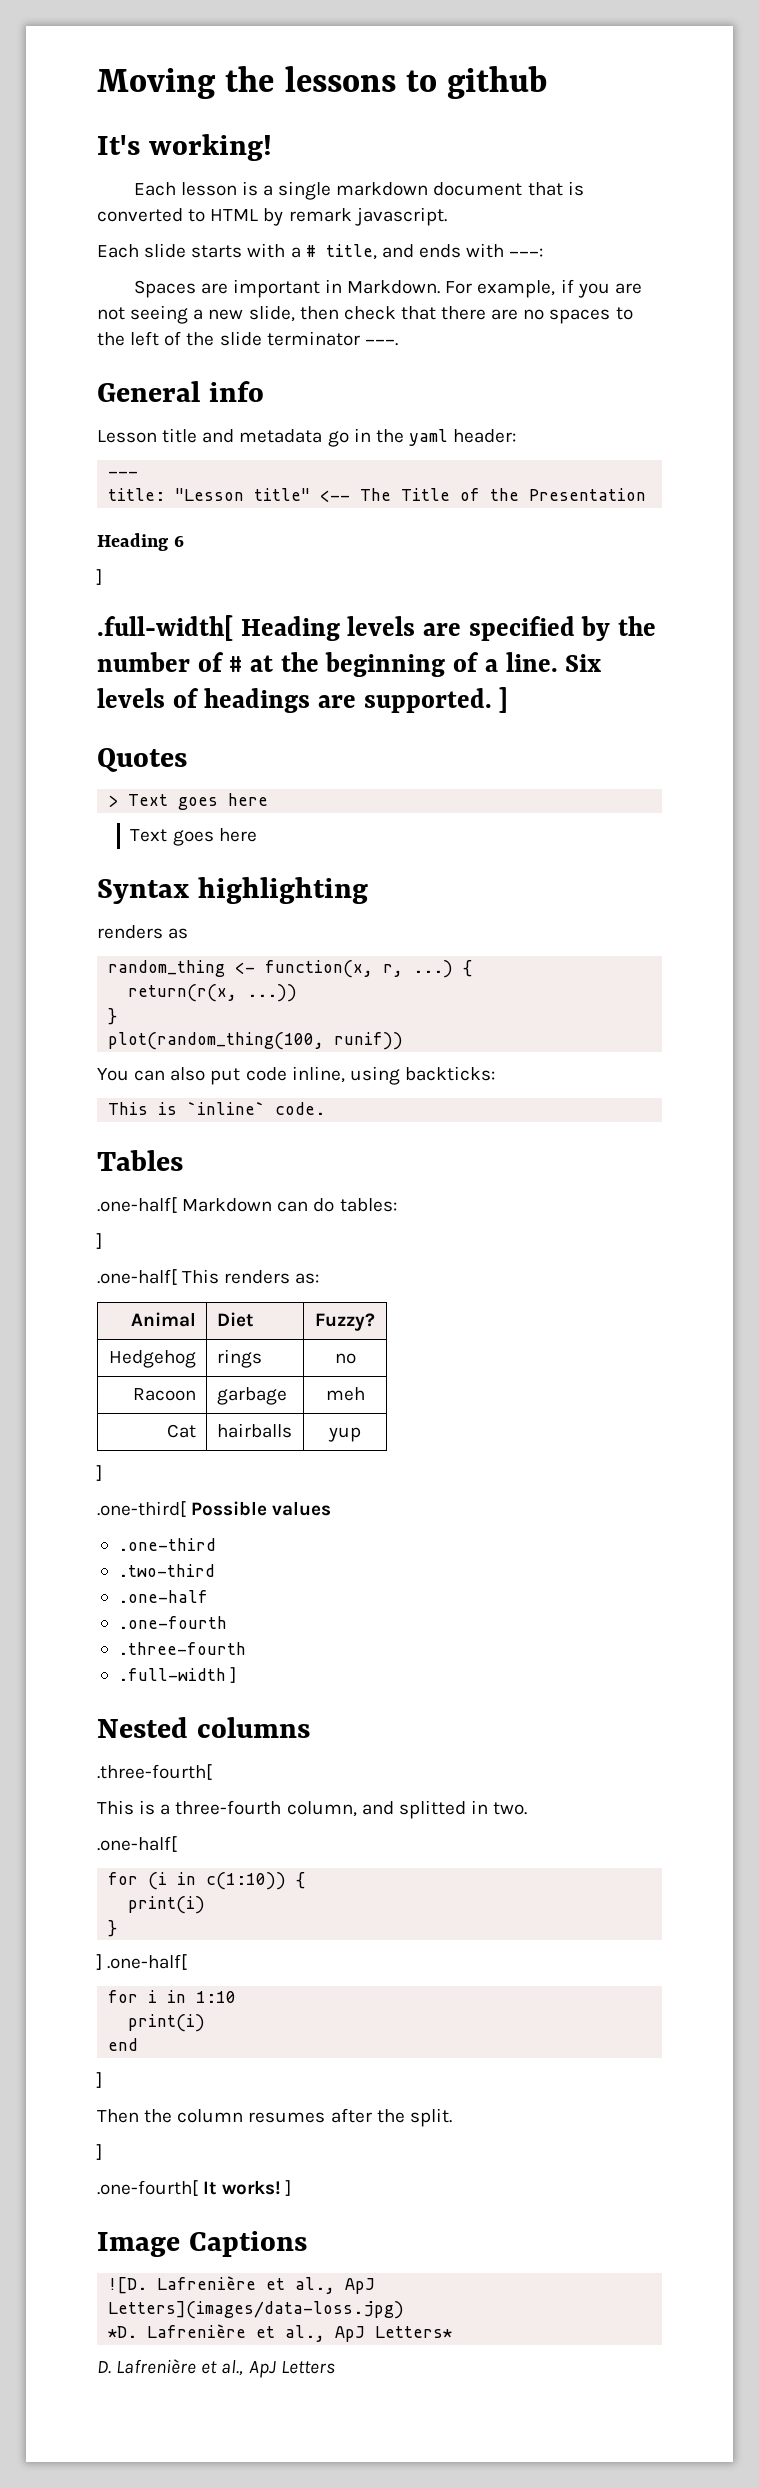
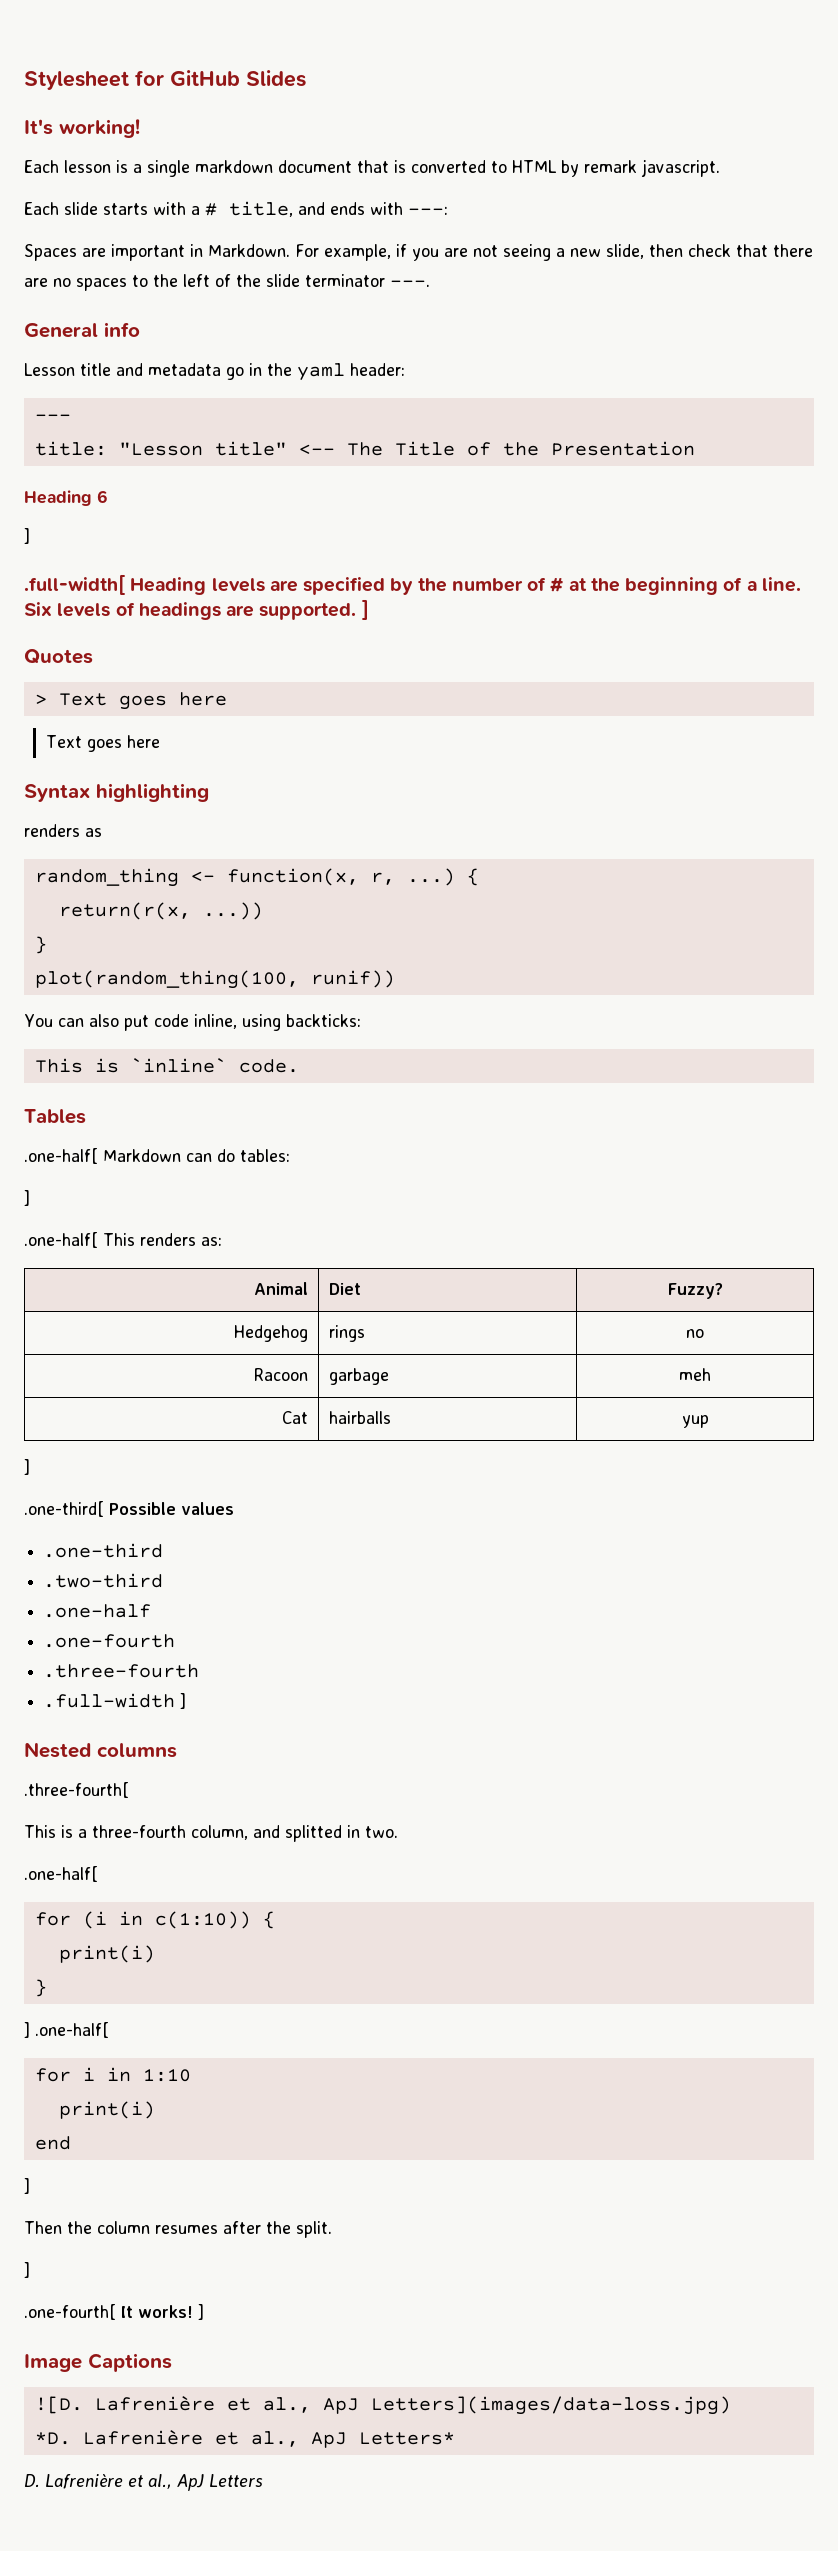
- Moving the lessons to github
+ Stylesheet for GitHub Slides

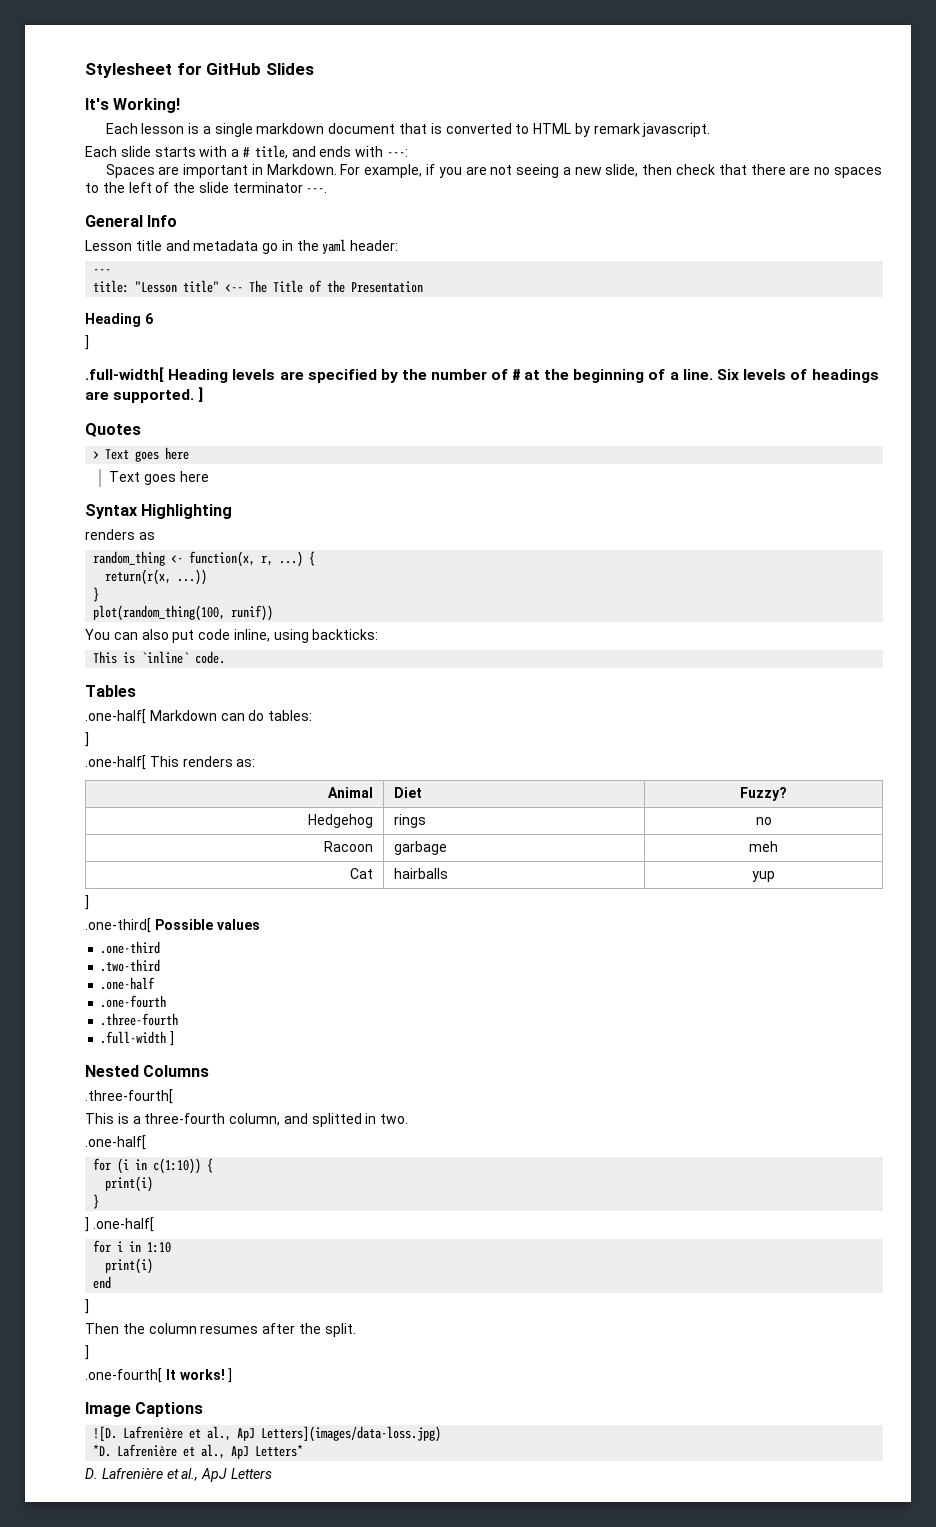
- It's working!
+ It's Working!
- General info
+ General Info
- Syntax highlighting
+ Syntax Highlighting
- Nested columns
+ Nested Columns

